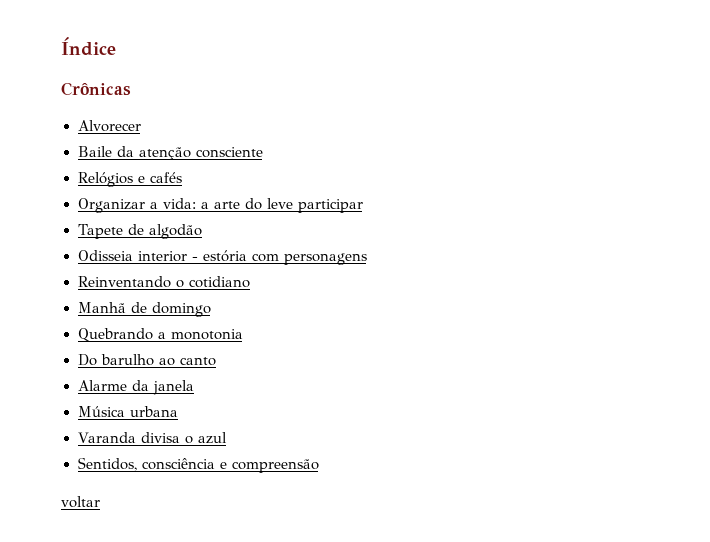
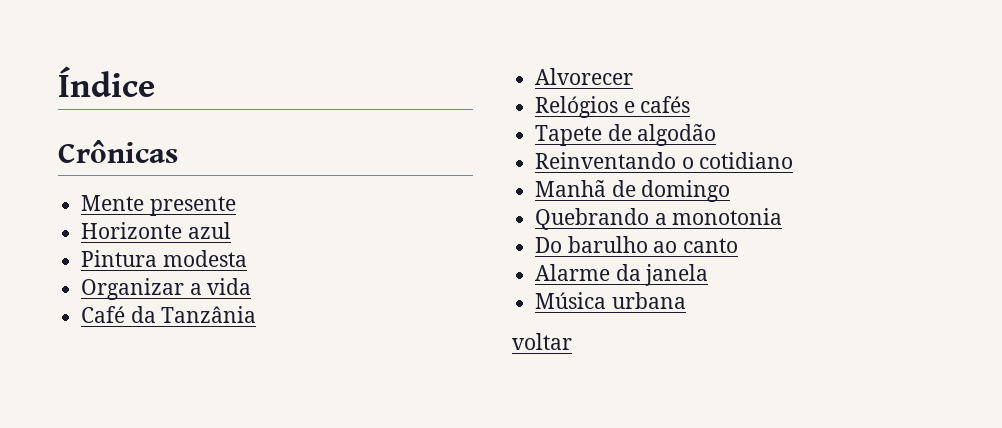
+ Mente presente
+ Horizonte azul
+ Pintura modesta
+ Organizar a vida
+ Café da Tanzânia
  Alvorecer
- Baile da atenção consciente
  Relógios e cafés
- Organizar a vida: a arte do leve participar
  Tapete de algodão
- Odisseia interior - estória com personagens
- Varanda divisa o azul
- Sentidos, consciência e compreensão

